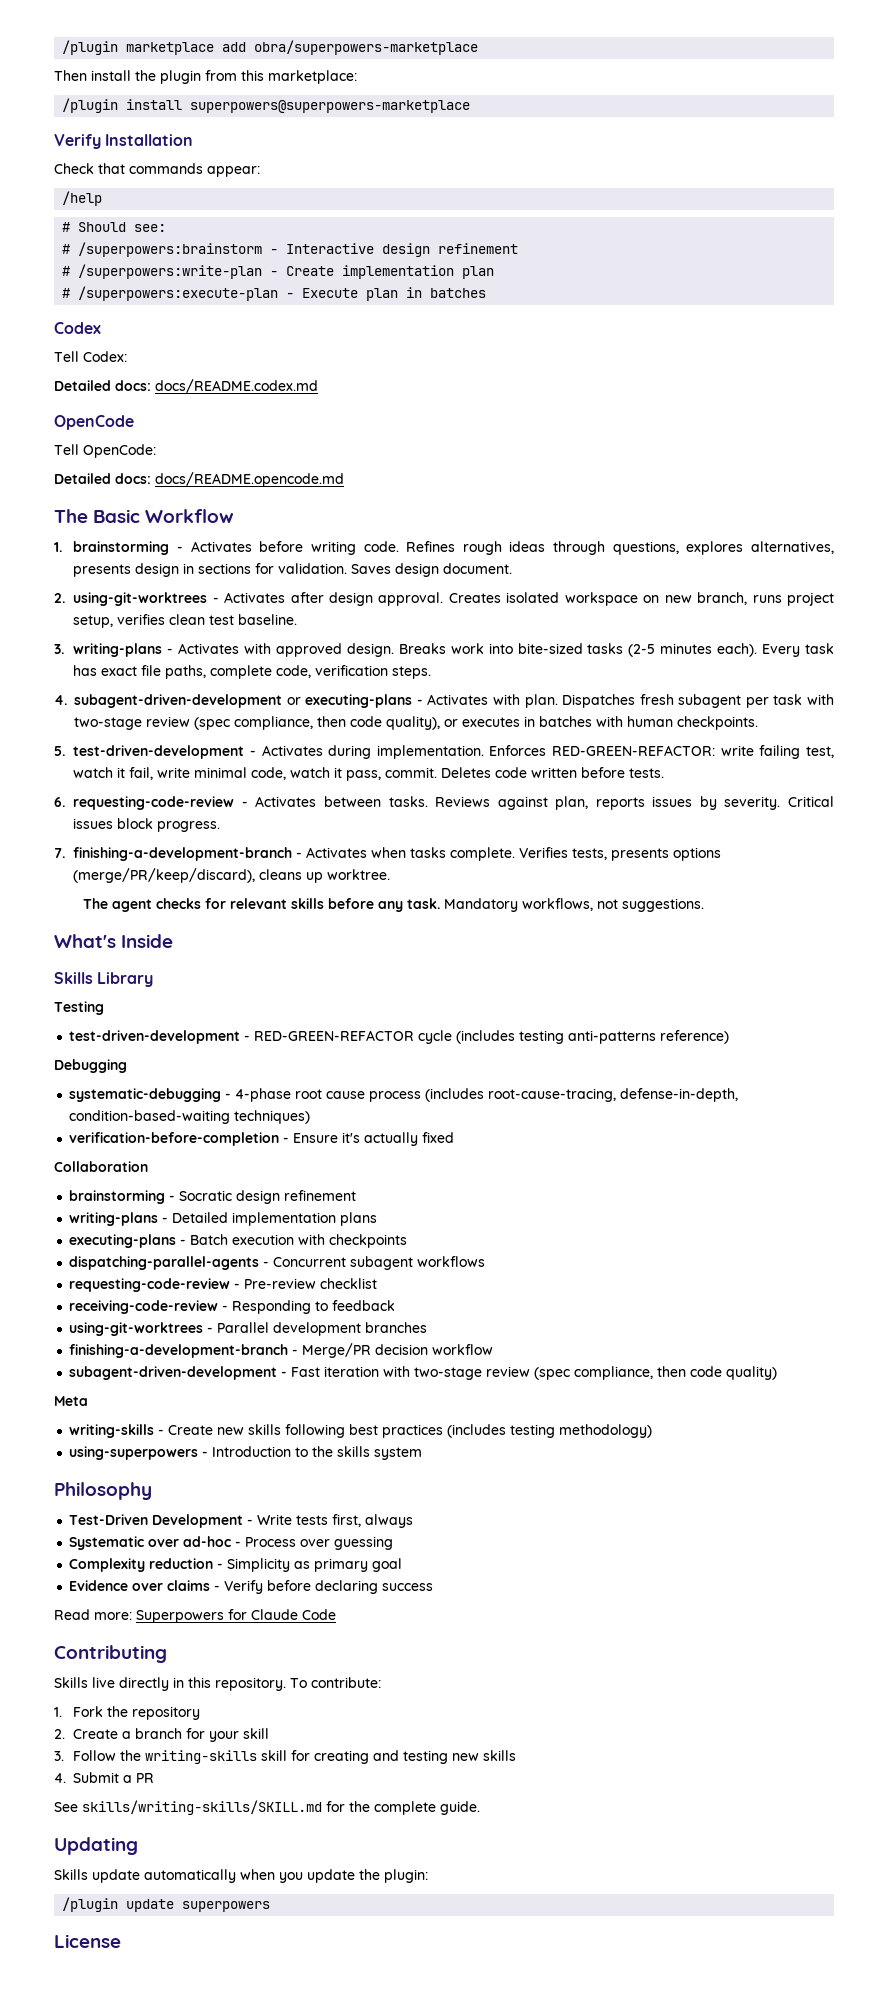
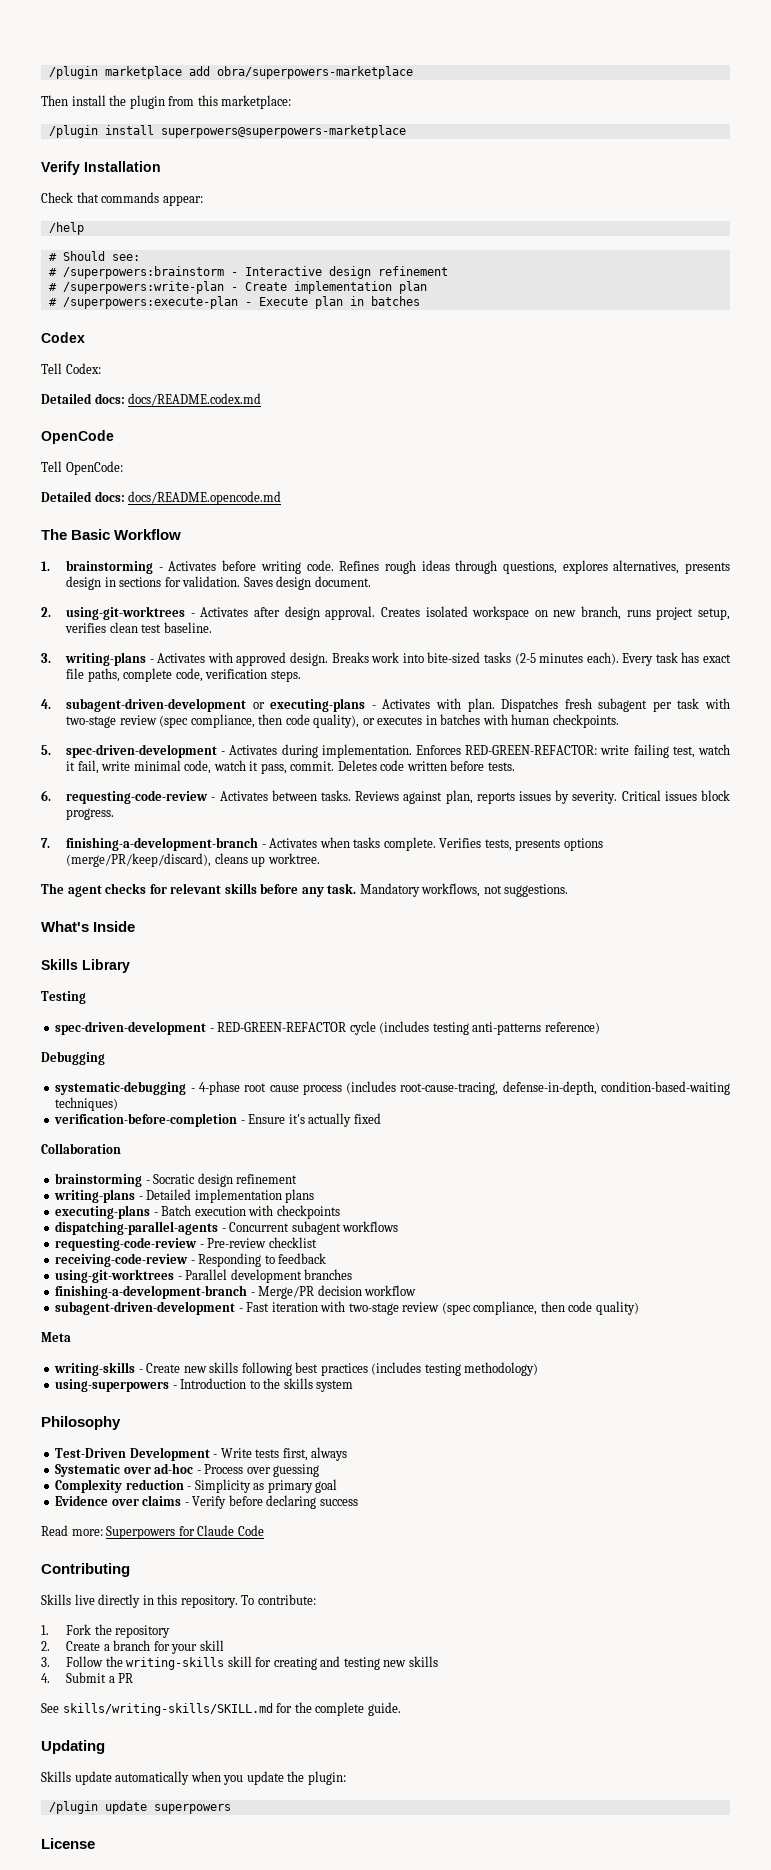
- 5. test-driven-development - Activates during implementation.
+ 5. spec-driven-development - Activates during implementation.
- test-driven-development - RED-GREEN-REFACTOR cycle (includes testing anti-patterns reference)
+ spec-driven-development - RED-GREEN-REFACTOR cycle (includes testing anti-patterns reference)

